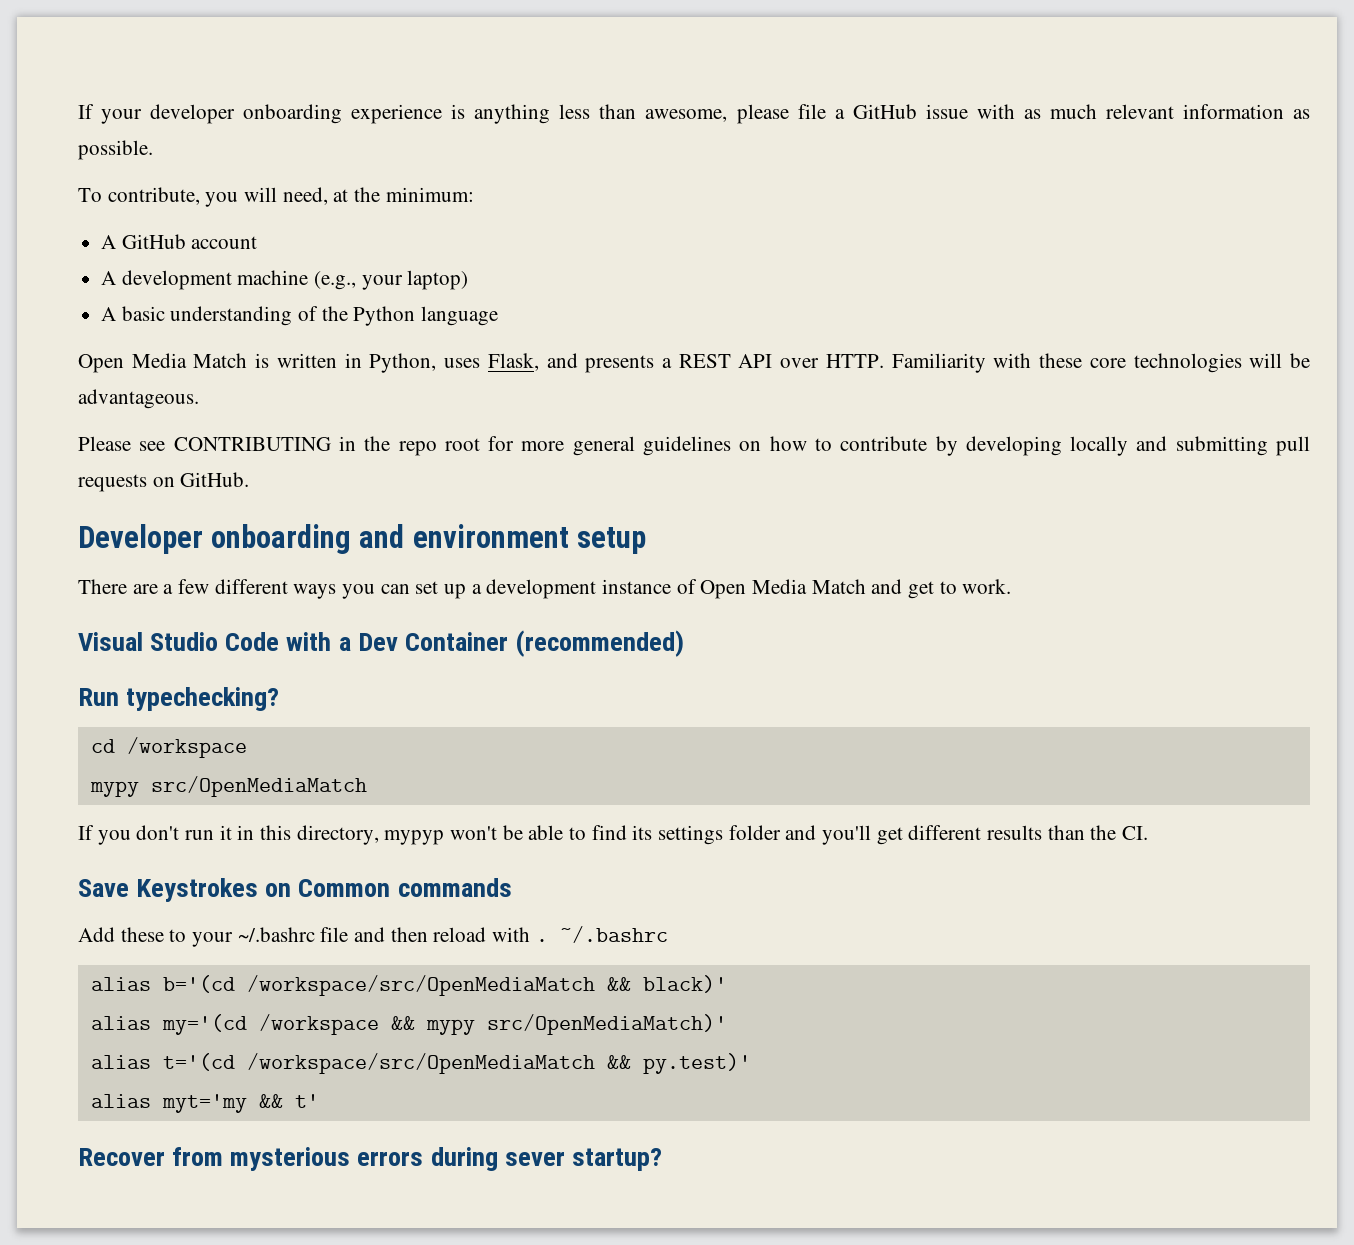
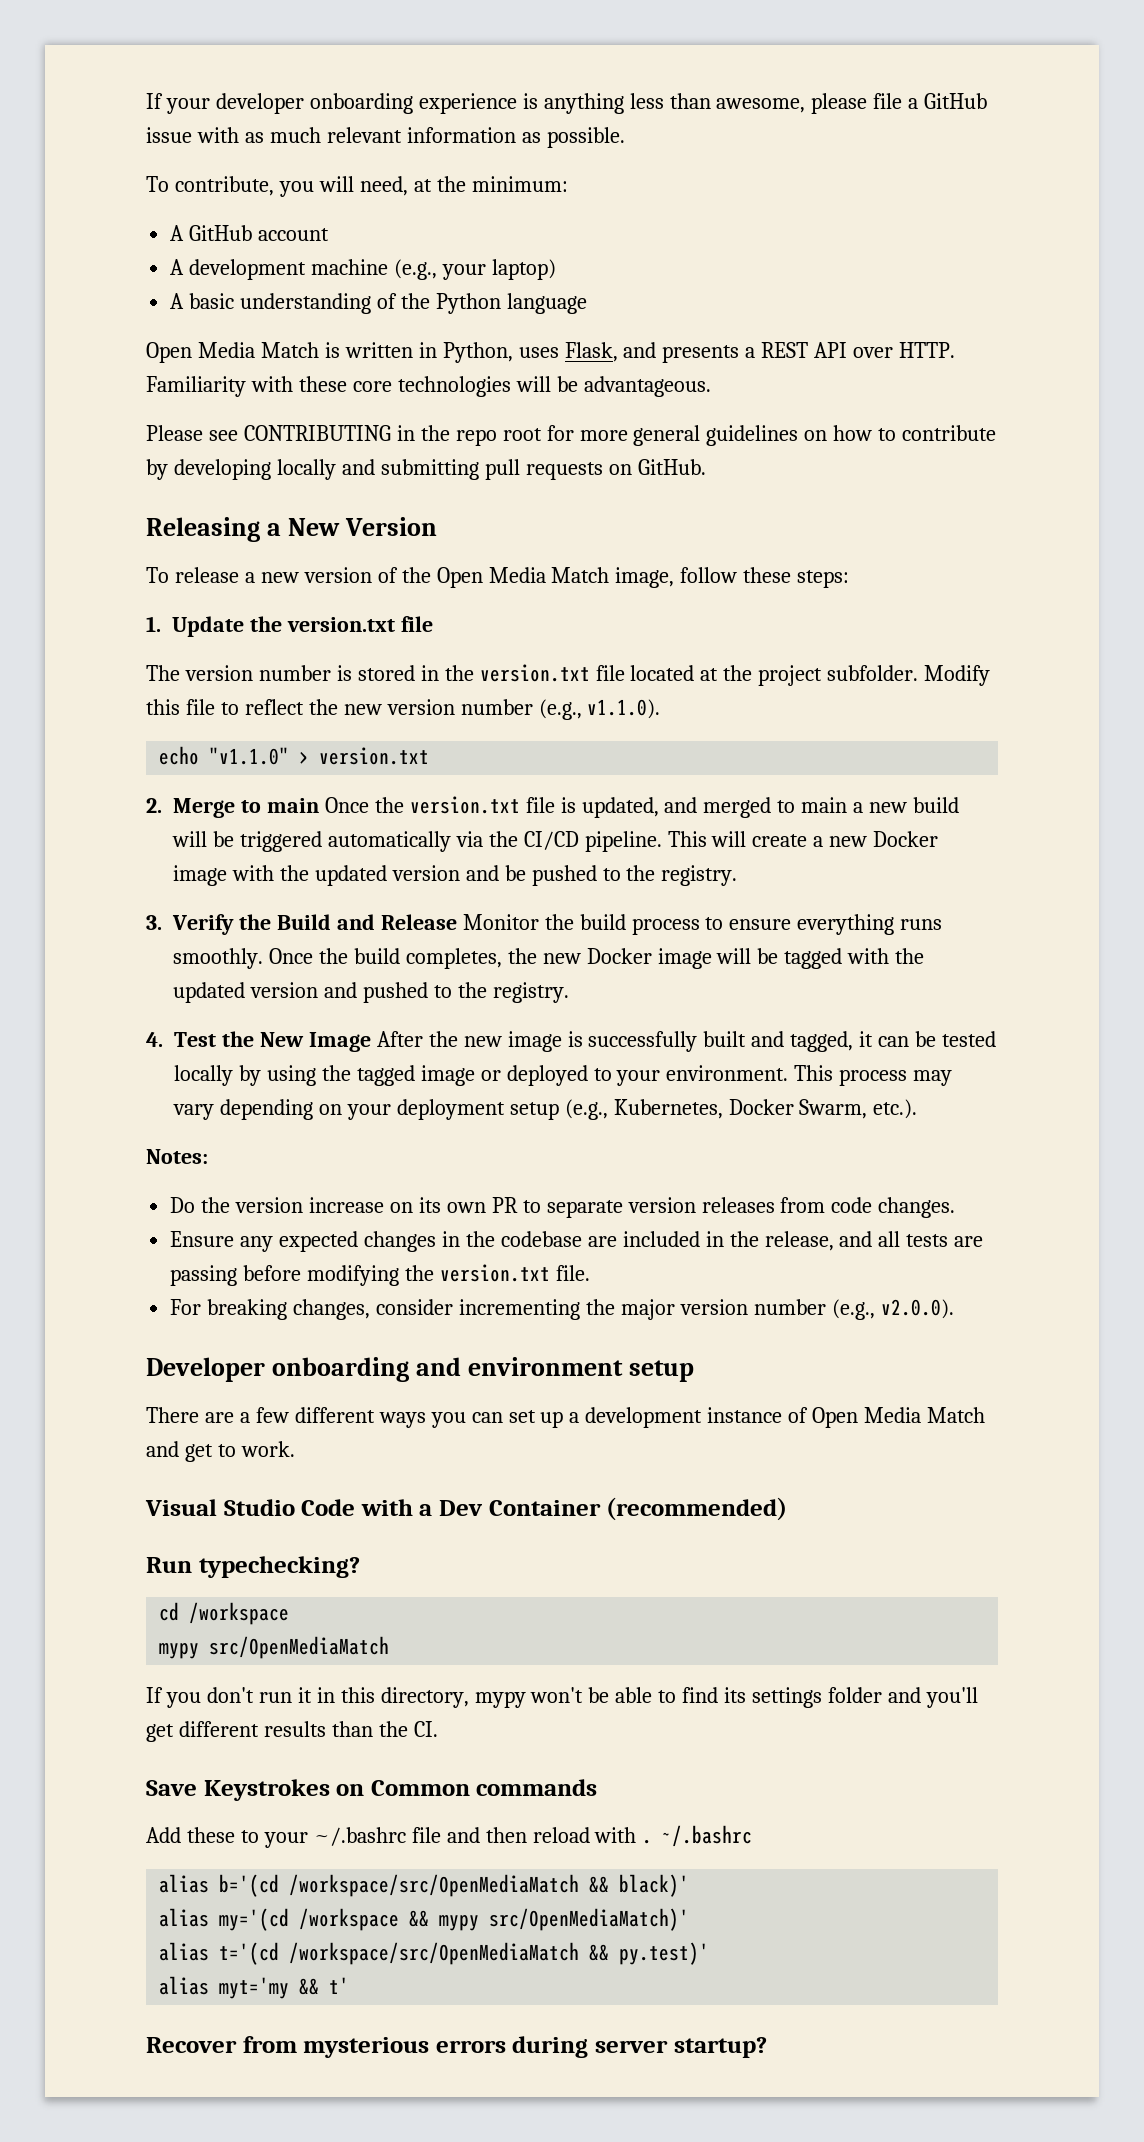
+ Releasing a New Version
+ To release a new version of the Open Media Match image, follow these steps:
+ 1. Update the version.txt file
+ The version number is stored in the version.txt file located at the project subfolder. Modify this file to reflect the new version number (e.g., v1.1.0).
+ echo "v1.1.0" > version.txt
+ 2. Merge to main Once the version.txt file is updated, and merged to main a new build will be triggered automatically via the CI/CD pipeline. This will create a new Docker image with the updated version and be pushed to the registry.
+ 3. Verify the Build and Release Monitor the build process to ensure everything runs smoothly. Once the build completes, the new Docker image will be tagged with the updated version and pushed to the registry.
+ 4. Test the New Image After the new image is successfully built and tagged, it can be tested locally by using the tagged image or deployed to your environment. This process may vary depending on your deployment setup (e.g., Kubernetes, Docker Swarm, etc.).
+ Notes:
+ Do the version increase on its own PR to separate version releases from code changes.
+ Ensure any expected changes in the codebase are included in the release, and all tests are passing before modifying the version.txt file.
+ For breaking changes, consider incrementing the major version number (e.g., v2.0.0).
- If you don't run it in this directory, mypyp won't be able to find its settings folder and you'll get different results than the CI.
+ If you don't run it in this directory, mypy won't be able to find its settings folder and you'll get different results than the CI.
- Recover from mysterious errors during sever startup?
+ Recover from mysterious errors during server startup?

